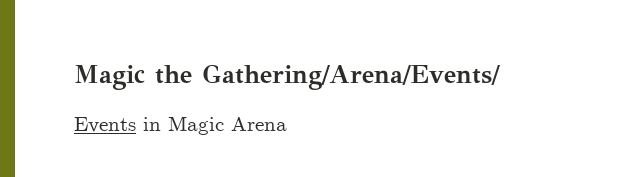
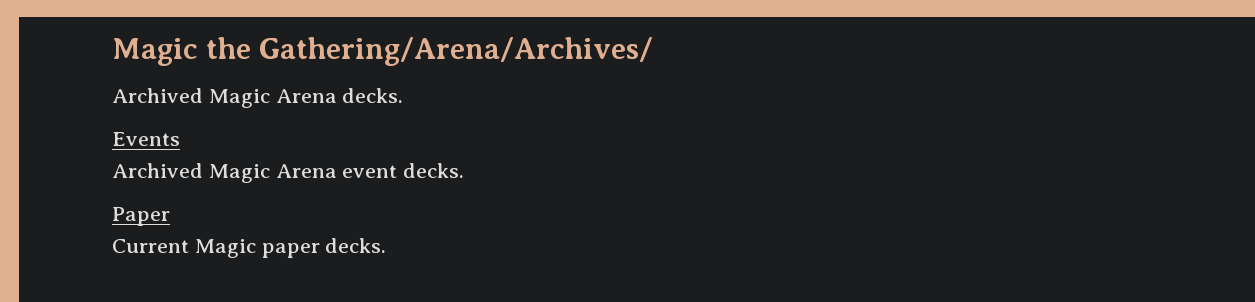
- Magic the Gathering/Arena/Events/
+ Magic the Gathering/Arena/Archives/
+ Archived Magic Arena decks.
- Events in Magic Arena
+ Events
+ Archived Magic Arena event decks.
+ Paper
+ Current Magic paper decks.

